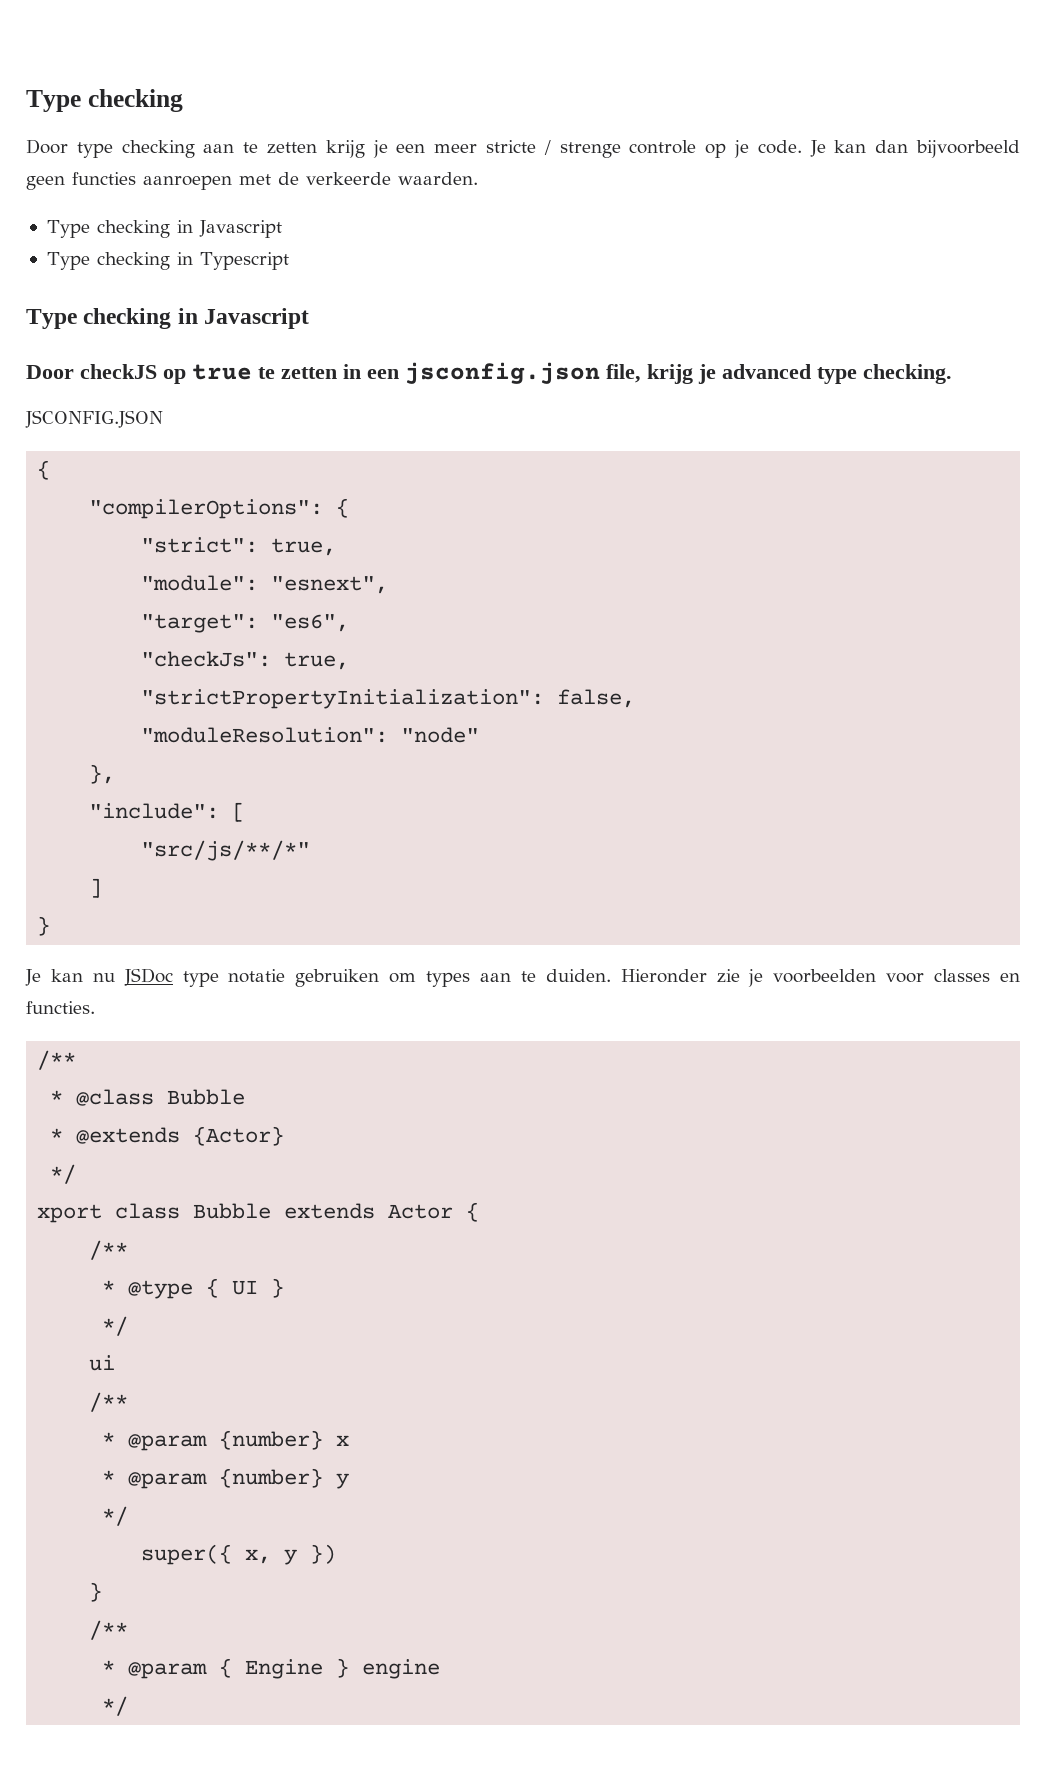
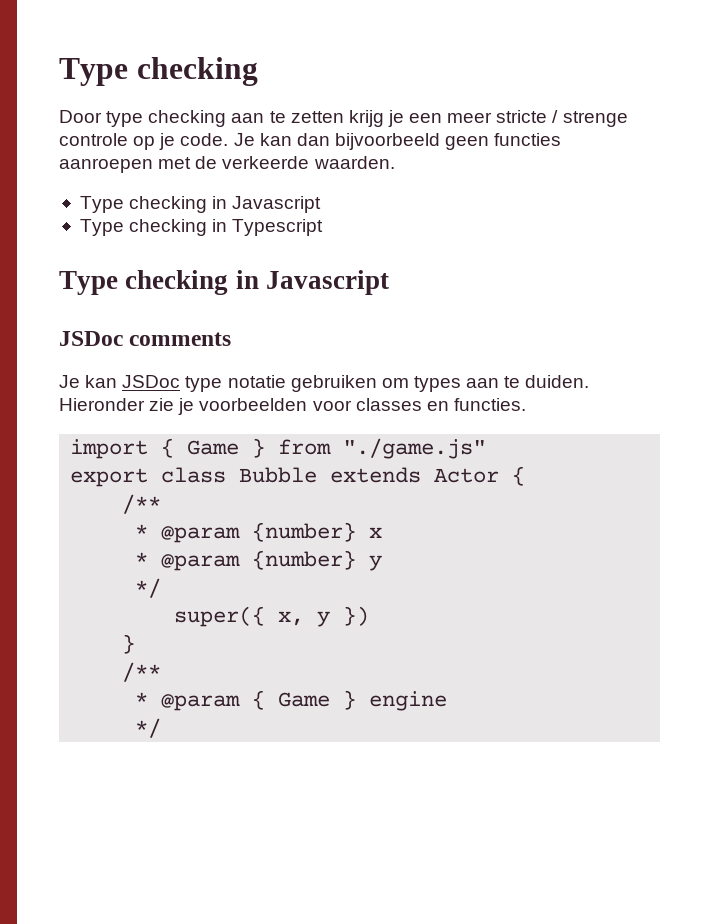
- Door checkJS op true te zetten in een jsconfig.json file, krijg je advanced type checking.
- JSCONFIG.JSON
- {
- "compilerOptions": {
- "strict": true,
- "module": "esnext",
- "target": "es6",
- "checkJs": true,
- "strictPropertyInitialization": false,
- "moduleResolution": "node"
- },
- "include": [
- "src/js/**/*"
- ]
- }
- Je kan nu JSDoc type notatie gebruiken om types aan te duiden.
+ JSDoc comments
+ Je kan JSDoc type notatie gebruiken om types aan te duiden.
  Hieronder zie je voorbeelden voor classes en functies.
- /**
- * @class Bubble
- * @extends {Actor}
- */
- xport class Bubble extends Actor {
+ import { Game } from "./game.js"
+ export class Bubble extends Actor {
- * @type { UI }
- */
- ui
- /**
- * @param { Engine } engine
+ * @param { Game } engine

